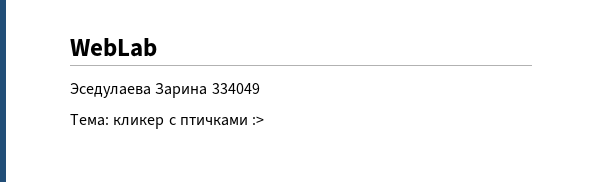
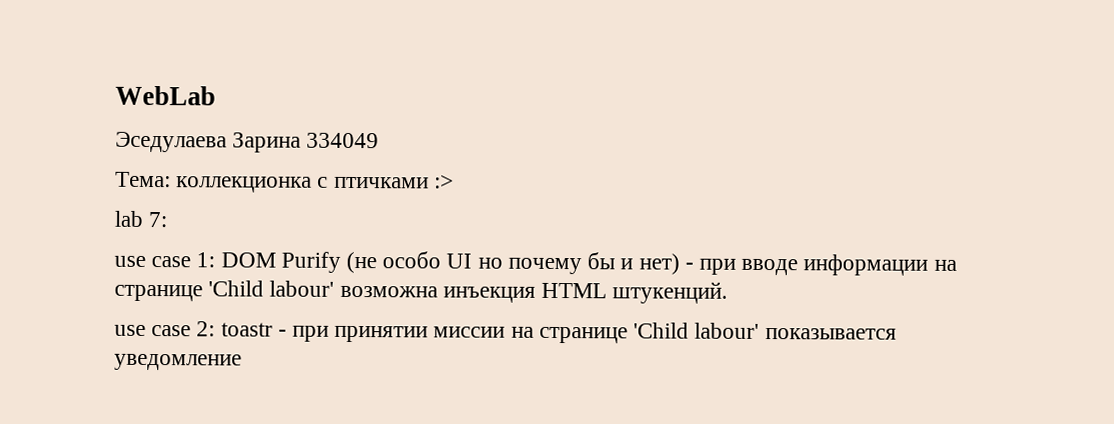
- Тема: кликер с птичками :>
+ Тема: коллекционка с птичками :>
+ lab 7:
+ use case 1: DOM Purify (не особо UI но почему бы и нет) - при вводе информации на странице 'Child labour' возможна инъекция HTML штукенций.
+ use case 2: toastr - при принятии миссии на странице 'Child labour' показывается уведомление

